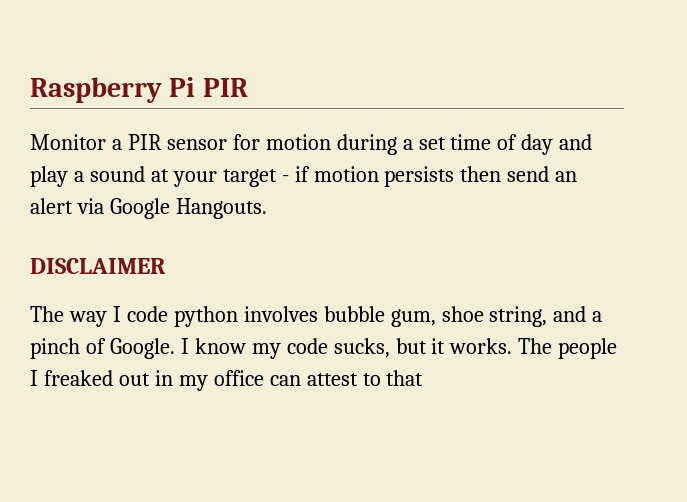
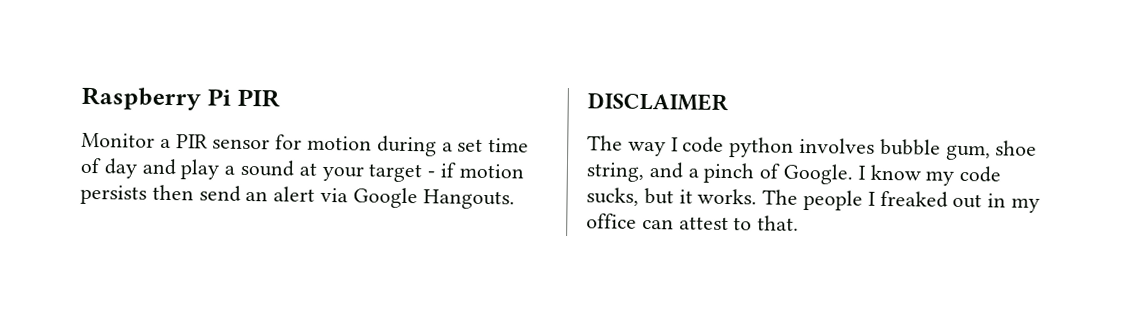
- The people I freaked out in my office can attest to that
+ The people I freaked out in my office can attest to that.

